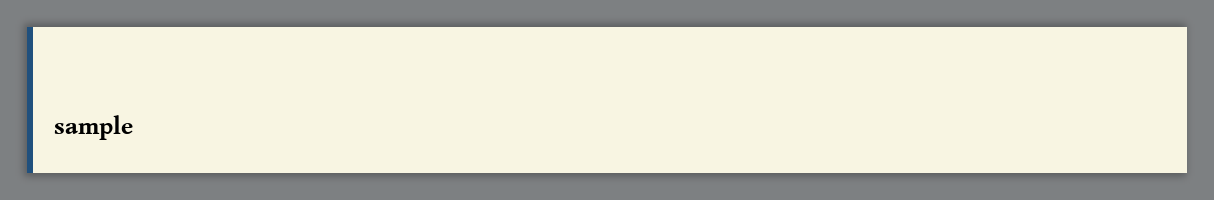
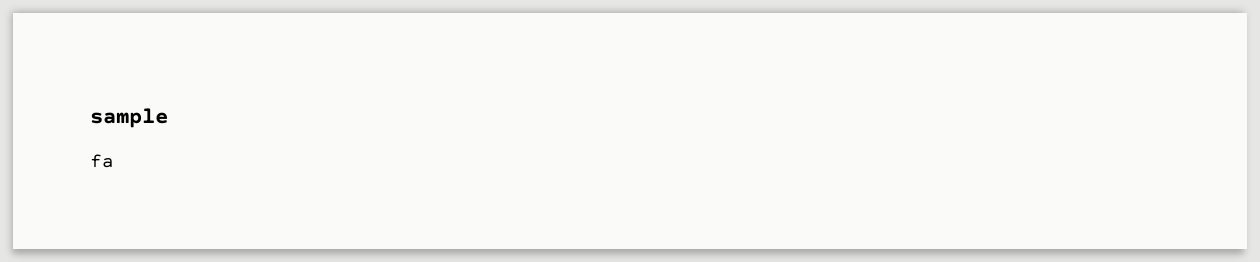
+ fa

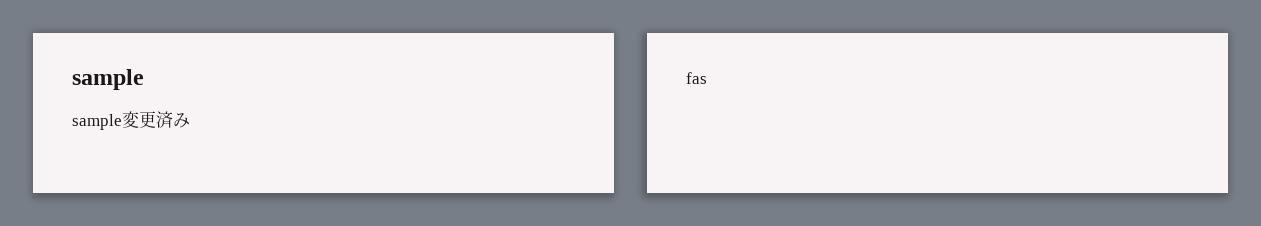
- fa
+ sample変更済み
+ fas

